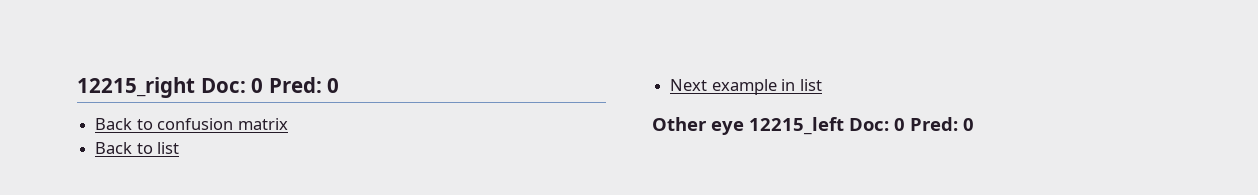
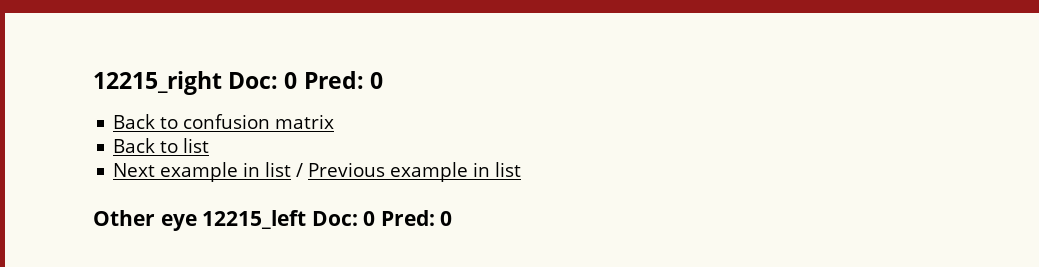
- Next example in list
+ Next example in list / Previous example in list

